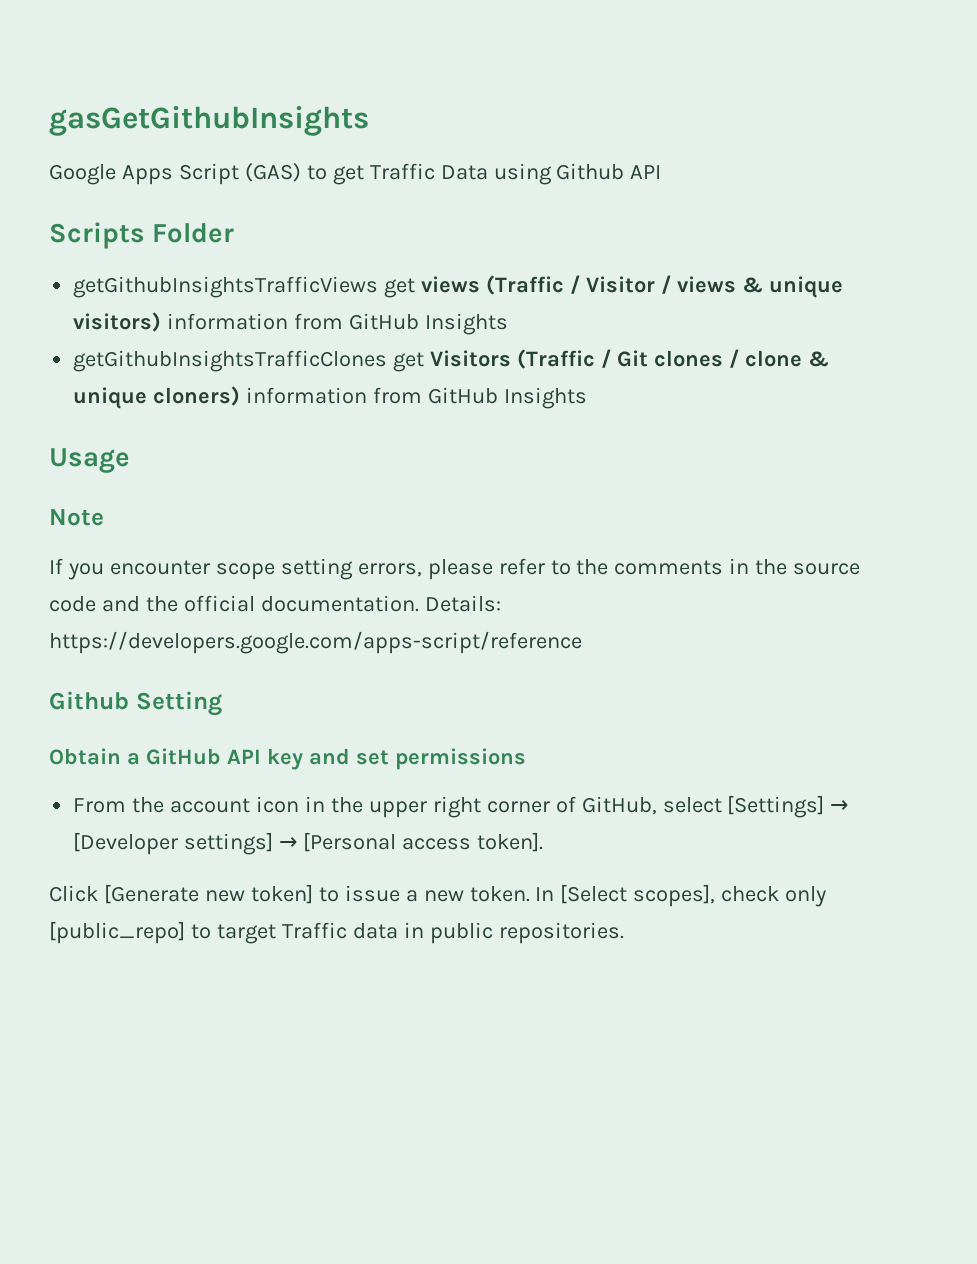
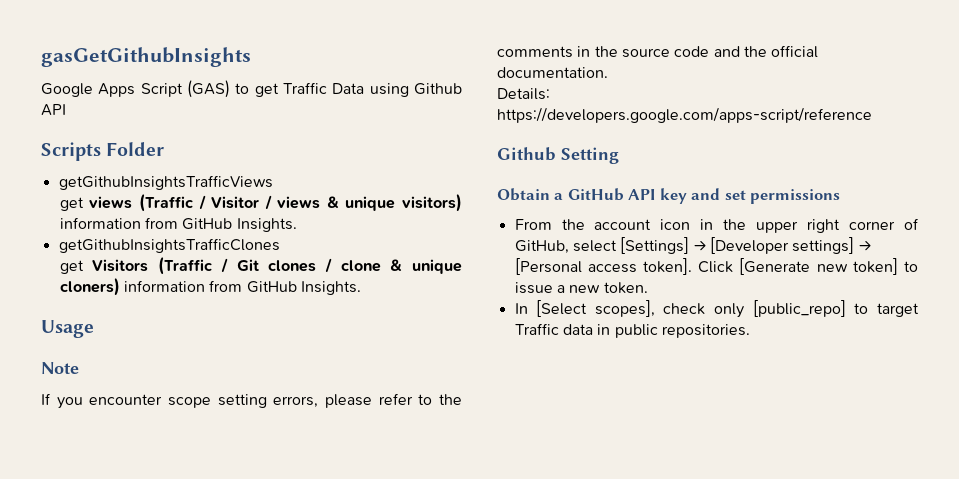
- getGithubInsightsTrafficViews get views (Traffic / Visitor / views & unique visitors) information from GitHub Insights
+ getGithubInsightsTrafficViews
+ get views (Traffic / Visitor / views & unique visitors) information from GitHub Insights.
- getGithubInsightsTrafficClones get Visitors (Traffic / Git clones / clone & unique cloners) information from GitHub Insights
+ getGithubInsightsTrafficClones
+ get Visitors (Traffic / Git clones / clone & unique cloners) information from GitHub Insights.
- If you encounter scope setting errors, please refer to the comments in the source code and the official documentation. Details: https://developers.google.com/apps-script/reference
+ If you encounter scope setting errors, please refer to the comments in the source code and the official documentation.
+ Details: https://developers.google.com/apps-script/reference
- From the account icon in the upper right corner of GitHub, select [Settings] → [Developer settings] → [Personal access token].
- Click [Generate new token] to issue a new token. In [Select scopes], check only [public_repo] to target Traffic data in public repositories.
+ From the account icon in the upper right corner of GitHub, select [Settings] → [Developer settings] → [Personal access token]. Click [Generate new token] to issue a new token.
+ In [Select scopes], check only [public_repo] to target Traffic data in public repositories.

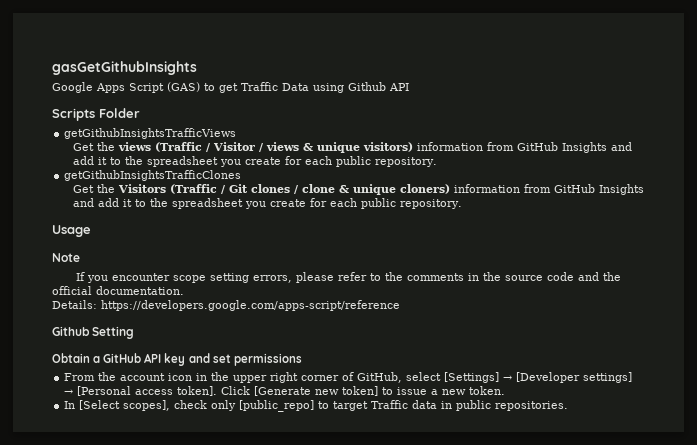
- get views (Traffic / Visitor / views & unique visitors) information from GitHub Insights.
+ Get the views (Traffic / Visitor / views & unique visitors) information from GitHub Insights and add it to the spreadsheet you create for each public repository.
- get Visitors (Traffic / Git clones / clone & unique cloners) information from GitHub Insights.
+ Get the Visitors (Traffic / Git clones / clone & unique cloners) information from GitHub Insights and add it to the spreadsheet you create for each public repository.

